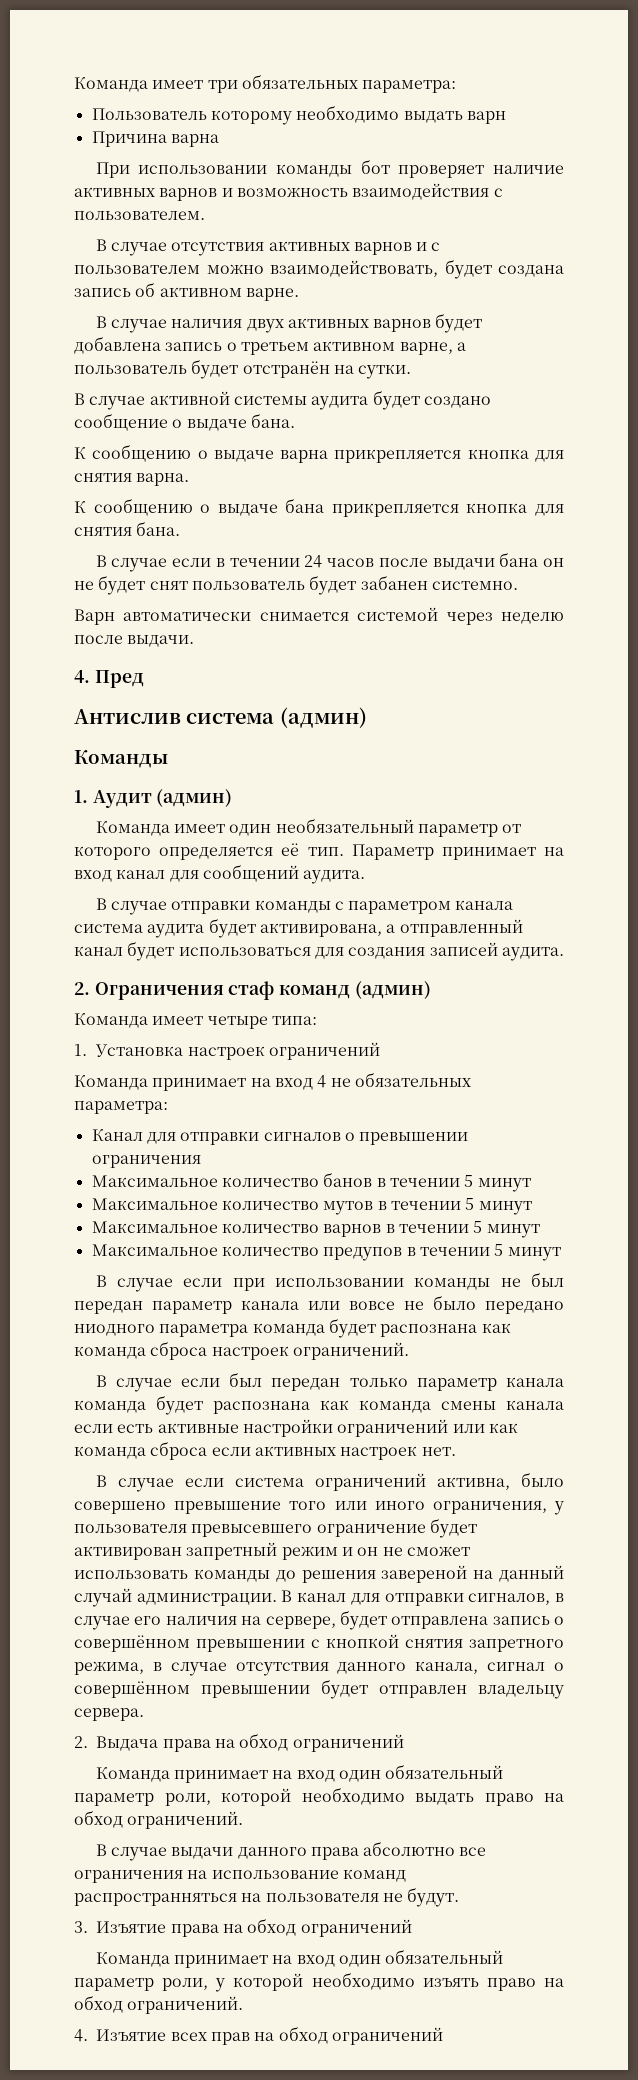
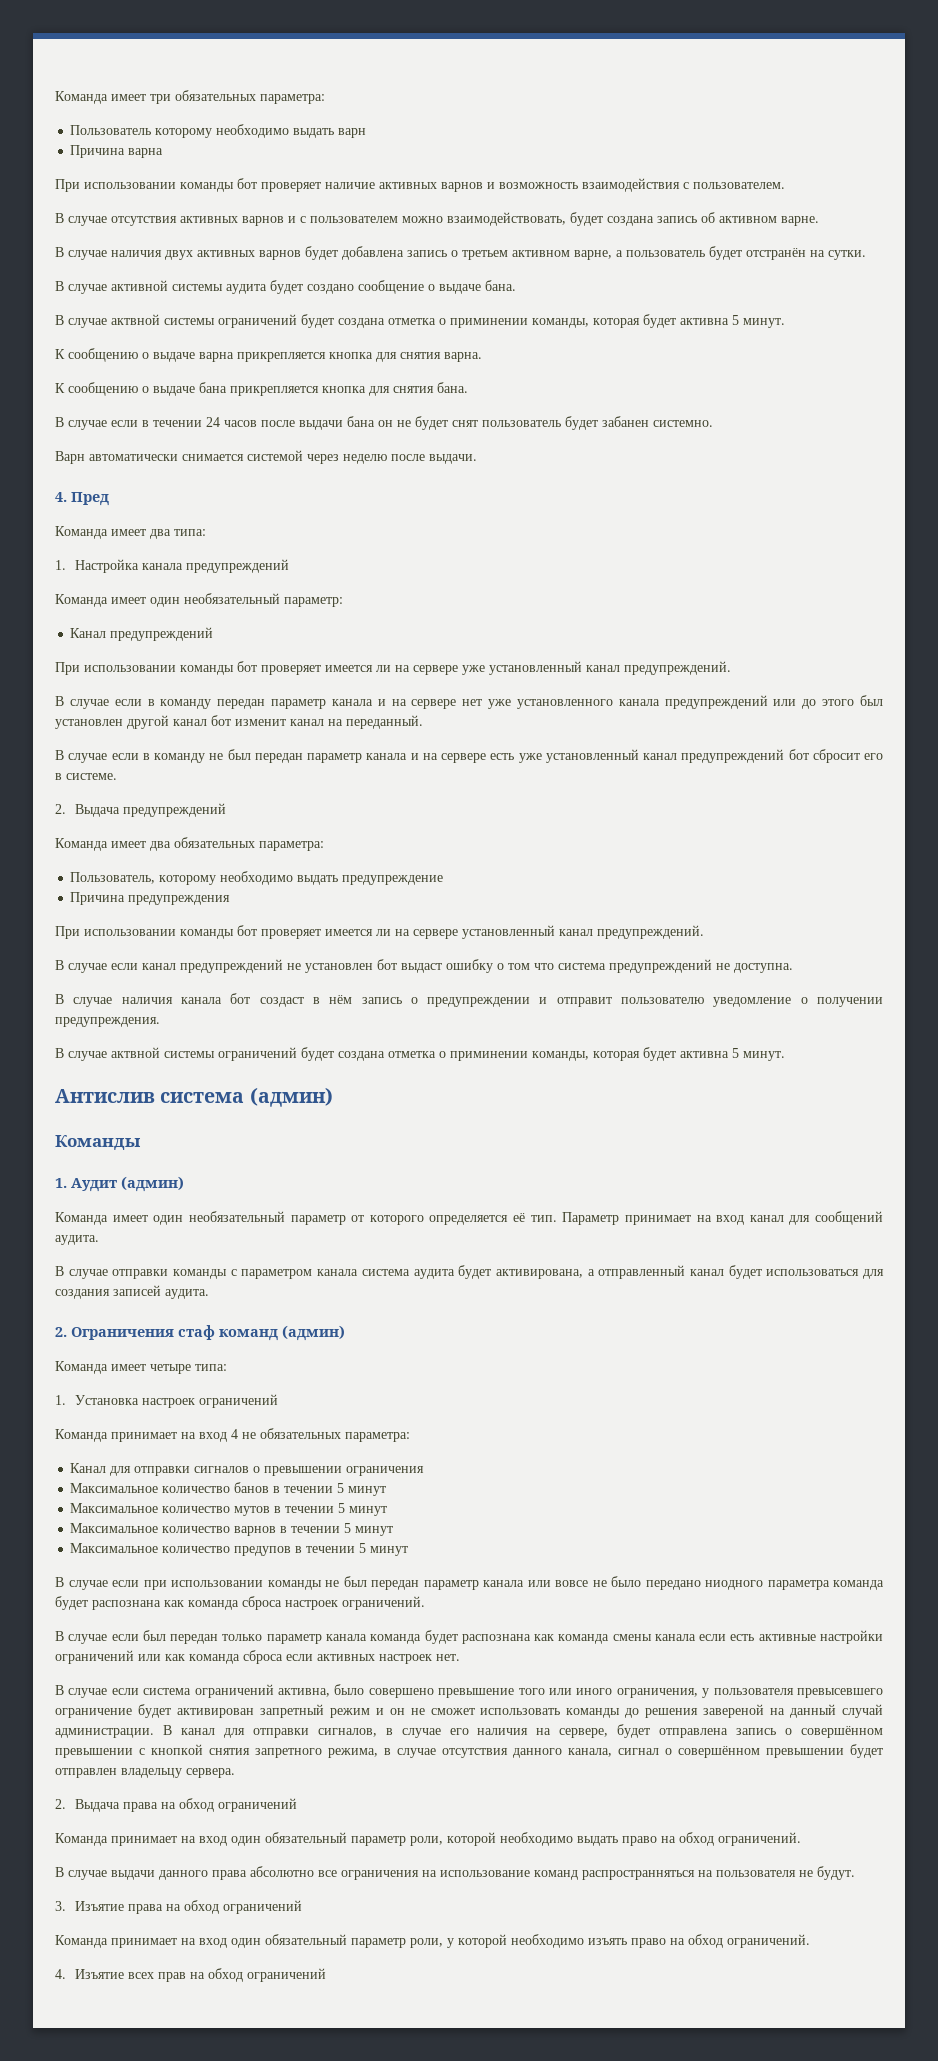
  В случае активной системы аудита будет создано сообщение о выдаче бана.
+ В случае актвной системы ограничений будет создана отметка о приминении команды, которая будет активна 5 минут.
+ Команда имеет два типа:
+ 1. Настройка канала предупреждений
+ Команда имеет один необязательный параметр:
+ Канал предупреждений
+ При использовании команды бот проверяет имеется ли на сервере уже установленный канал предупреждений.
+ В случае если в команду передан параметр канала и на сервере нет уже установленного канала предупреждений или до этого был установлен другой канал бот изменит канал на переданный.
+ В случае если в команду не был передан параметр канала и на сервере есть уже установленный канал предупреждений бот сбросит его в системе.
+ 2. Выдача предупреждений
+ Команда имеет два обязательных параметра:
+ Пользователь, которому необходимо выдать предупреждение
+ Причина предупреждения
+ При использовании команды бот проверяет имеется ли на сервере установленный канал предупреждений.
+ В случае если канал предупреждений не установлен бот выдаст ошибку о том что система предупреждений не доступна.
+ В случае наличия канала бот создаст в нём запись о предупреждении и отправит пользователю уведомление о получении предупреждения.
+ В случае актвной системы ограничений будет создана отметка о приминении команды, которая будет активна 5 минут.

